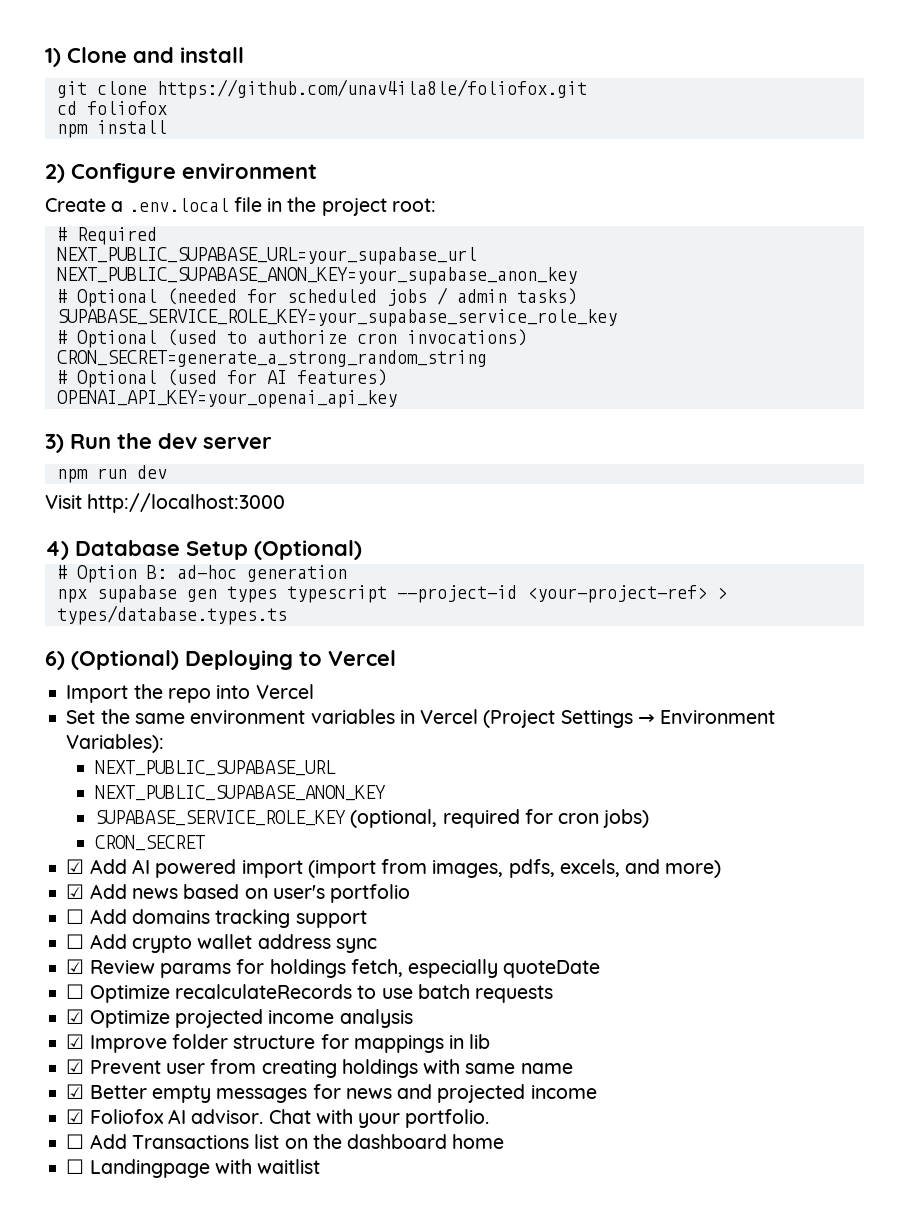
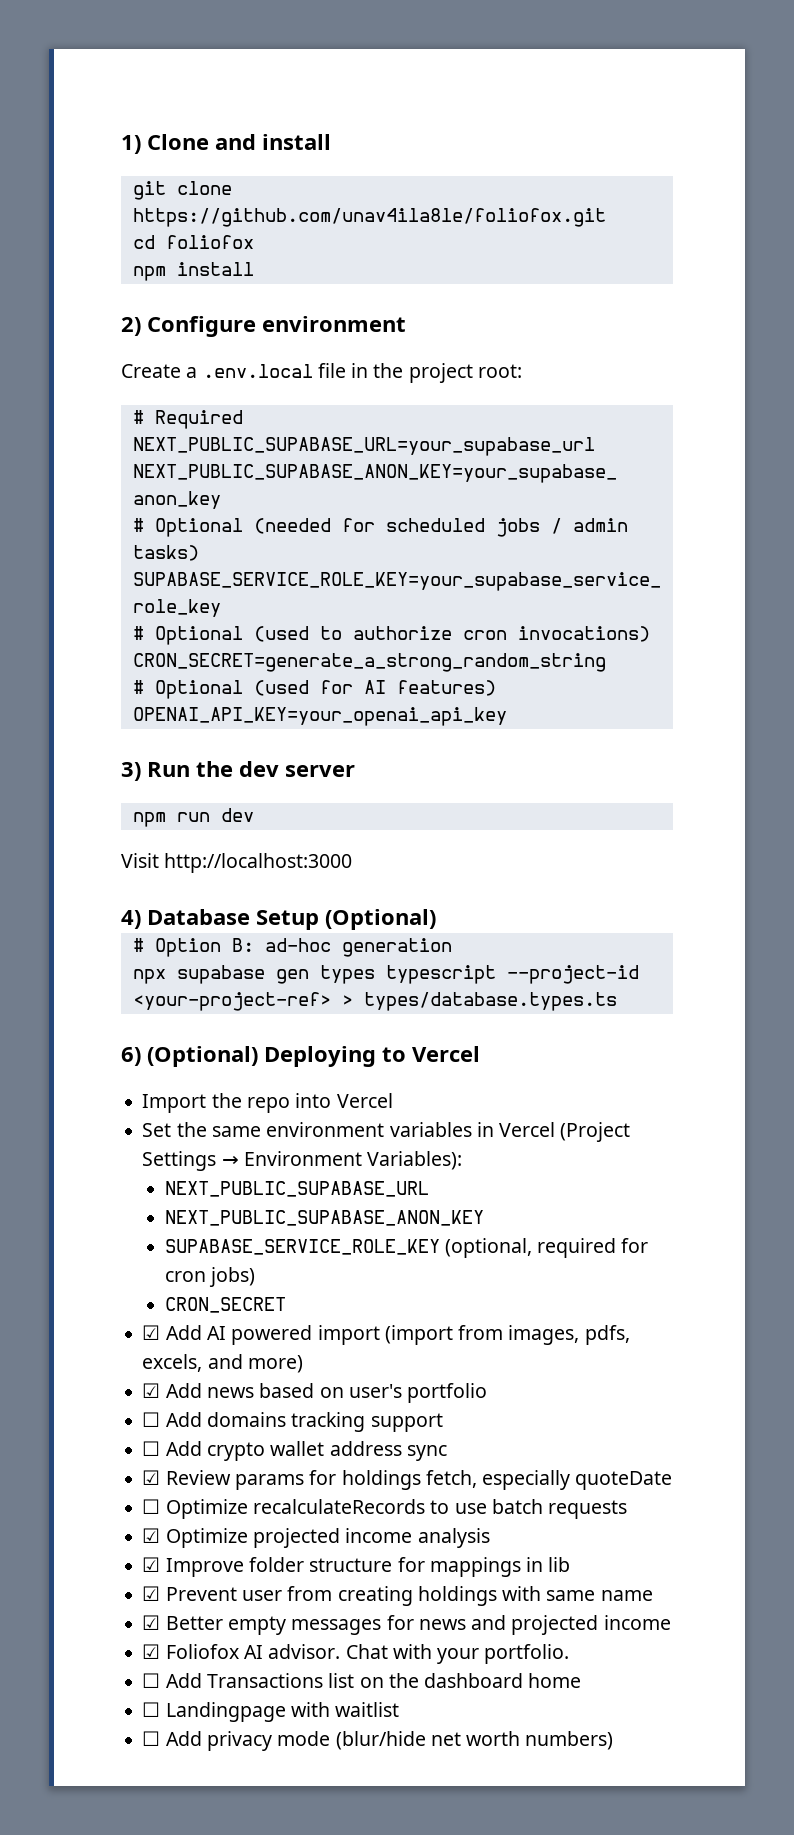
+ ☐ Add privacy mode (blur/hide net worth numbers)

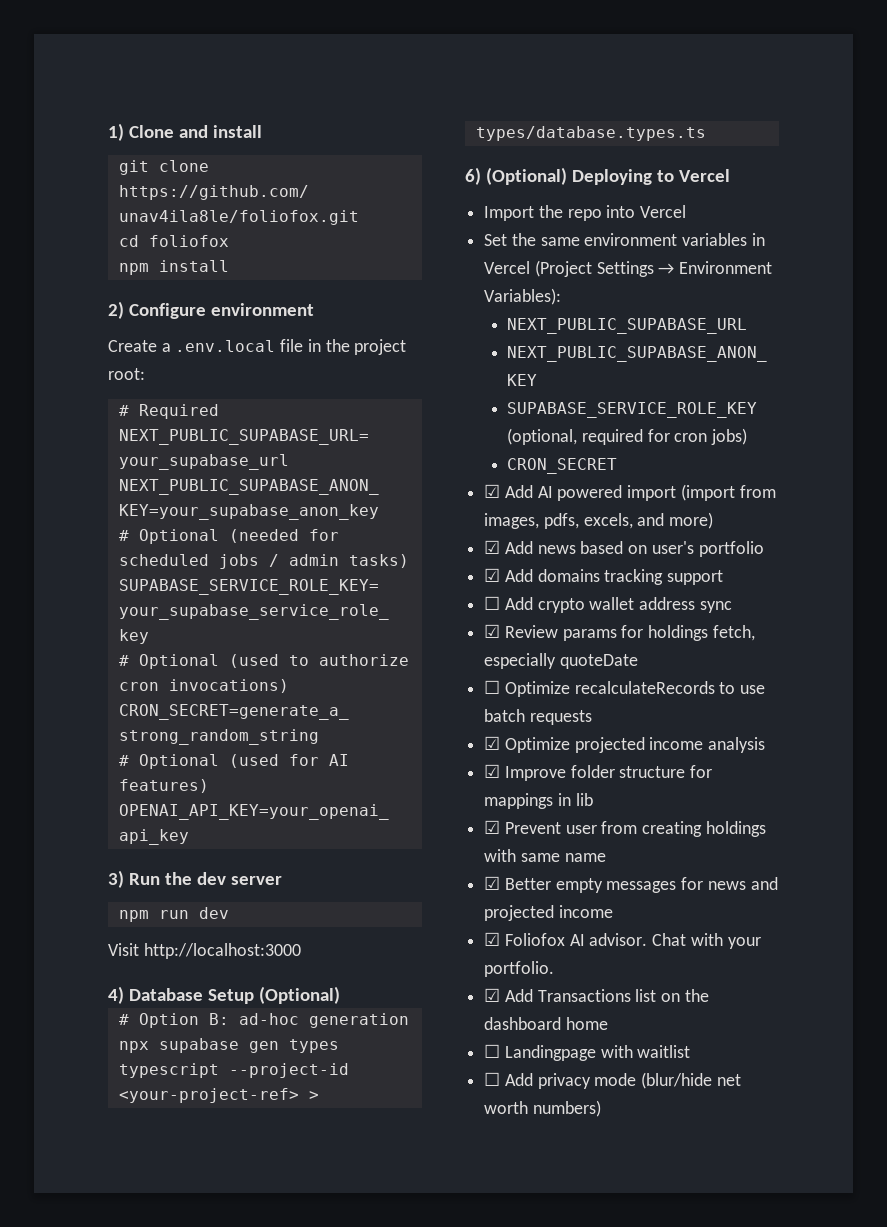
- ☐ Add domains tracking support
+ ☑ Add domains tracking support
- ☐ Add Transactions list on the dashboard home
+ ☑ Add Transactions list on the dashboard home

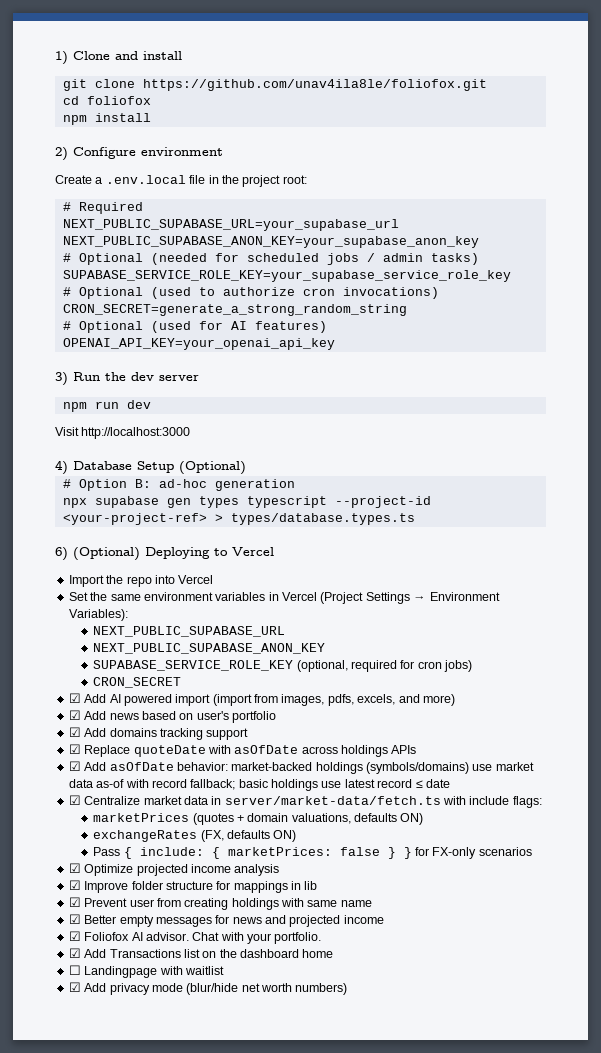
- ☐ Add crypto wallet address sync
- ☑ Review params for holdings fetch, especially quoteDate
- ☐ Optimize recalculateRecords to use batch requests
+ ☑ Replace quoteDate with asOfDate across holdings APIs
+ ☑ Add asOfDate behavior: market-backed holdings (symbols/domains) use market data as-of with record fallback; basic holdings use latest record ≤ date
+ ☑ Centralize market data in server/market-data/fetch.ts with include flags:
+ marketPrices (quotes + domain valuations, defaults ON)
+ exchangeRates (FX, defaults ON)
+ Pass { include: { marketPrices: false } } for FX-only scenarios
- ☐ Add privacy mode (blur/hide net worth numbers)
+ ☑ Add privacy mode (blur/hide net worth numbers)

